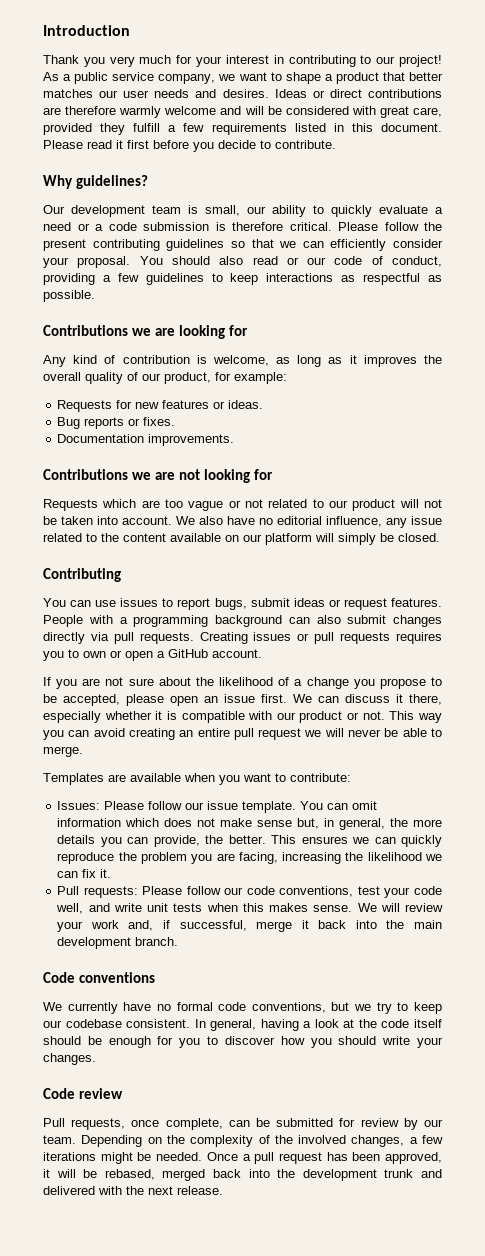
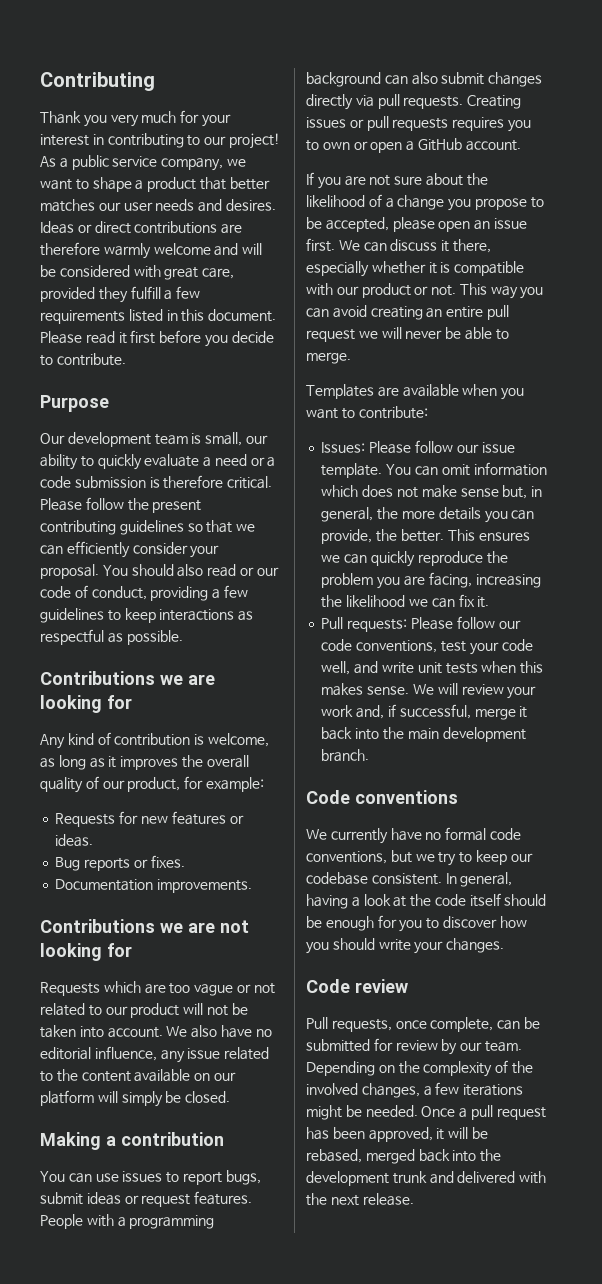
- Introduction
+ Contributing
- Why guidelines?
+ Purpose
- Contributing
+ Making a contribution

